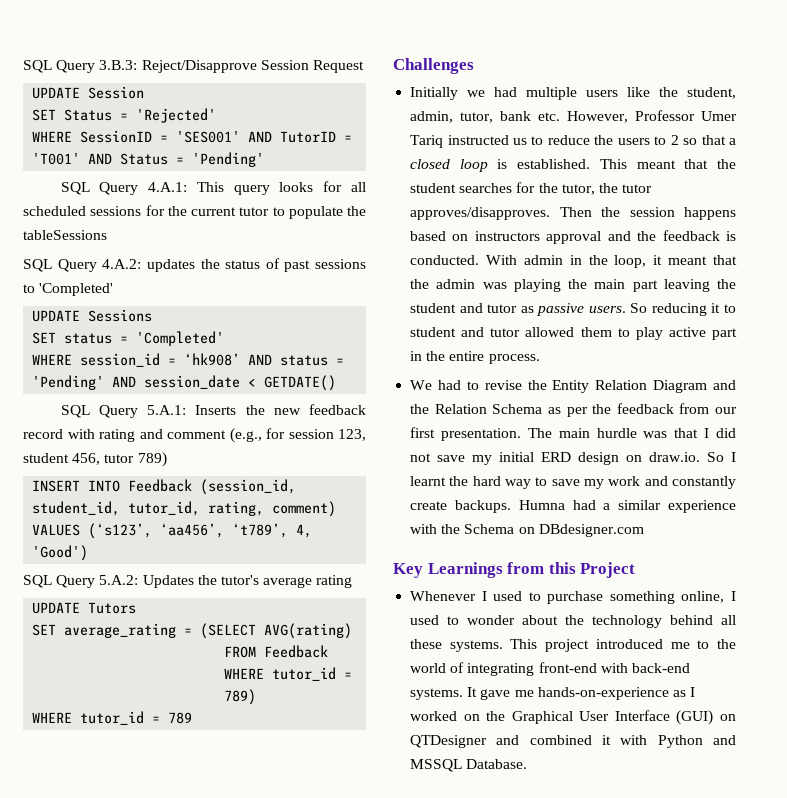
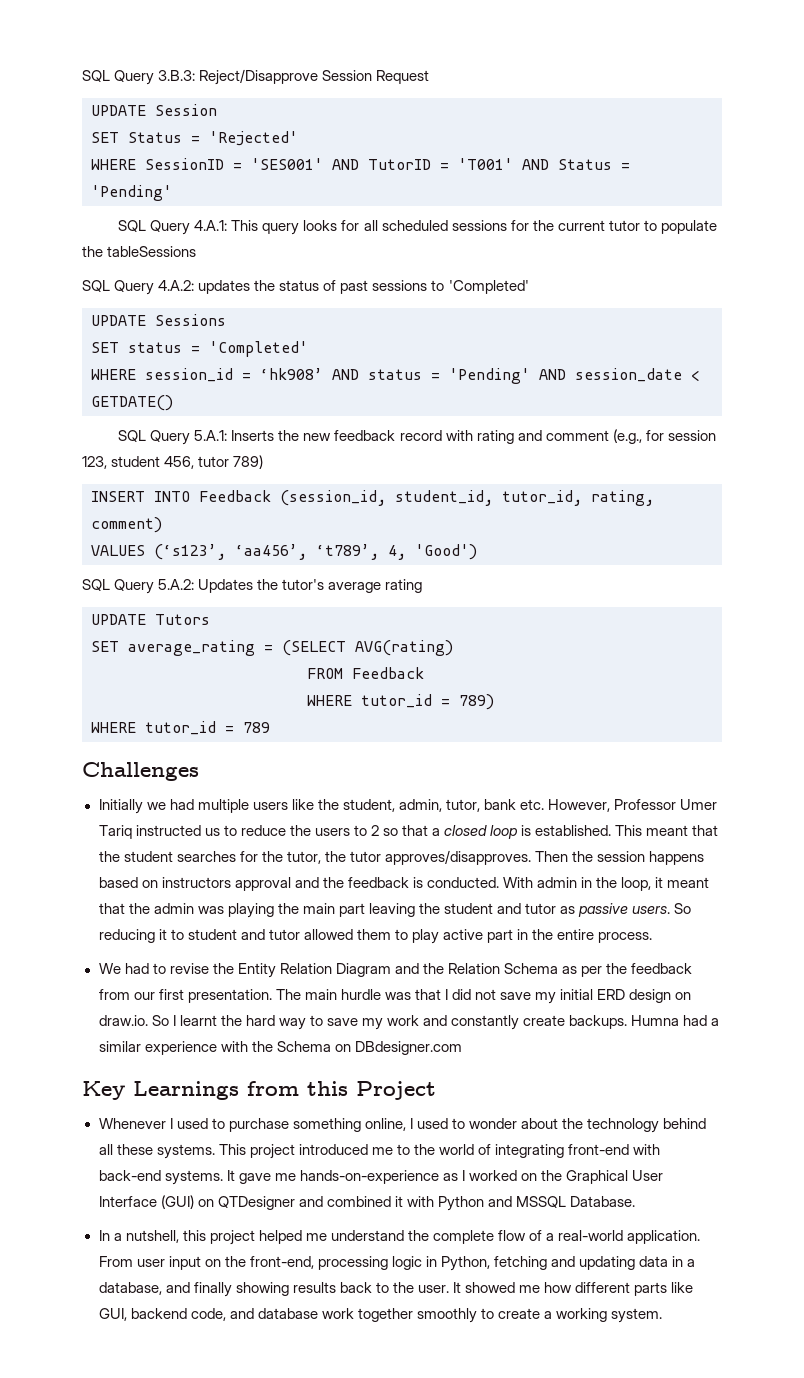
+ In a nutshell, this project helped me understand the complete flow of a real-world application. From user input on the front-end, processing logic in Python, fetching and updating data in a database, and finally showing results back to the user. It showed me how different parts like GUI, backend code, and database work together smoothly to create a working system.

